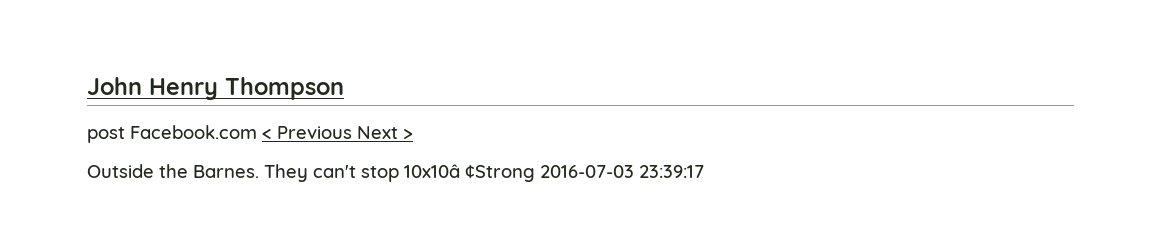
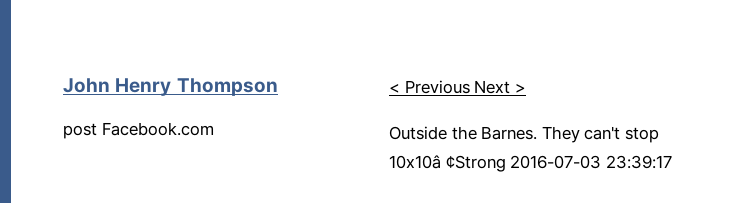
- post Facebook.com < Previous Next >
+ post Facebook.com
+ < Previous Next >

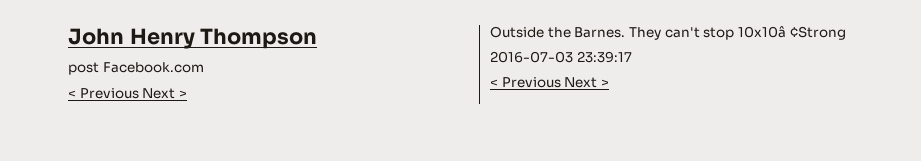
- They can't stop 10x10â ¢Strong 2016-07-03 23:39:17
+ They can't stop 10x10â ¢Strong
+ 2016-07-03 23:39:17
+ < Previous Next >

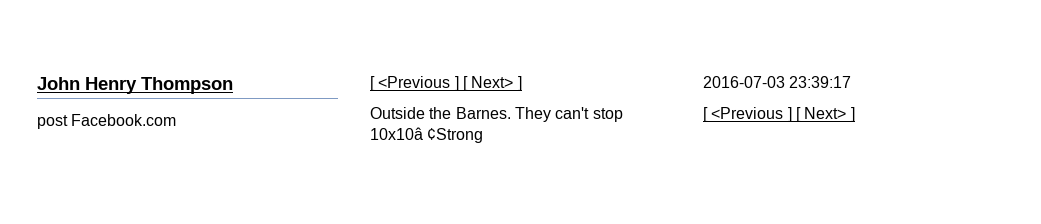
  post Facebook.com
- < Previous Next >
+ [ <Previous ] [ Next> ]
  2016-07-03 23:39:17
- < Previous Next >
+ [ <Previous ] [ Next> ]

